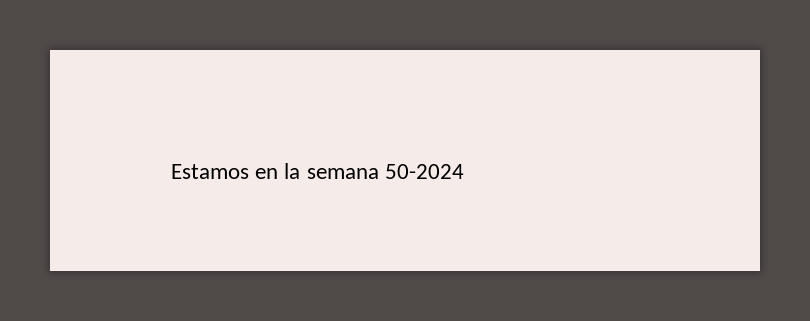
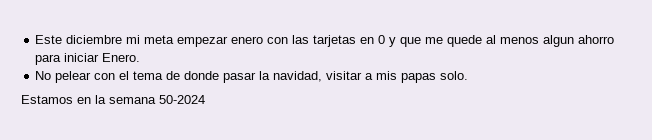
+ Este diciembre mi meta empezar enero con las tarjetas en 0 y que me quede al menos algun ahorro para iniciar Enero.
+ No pelear con el tema de donde pasar la navidad, visitar a mis papas solo.

